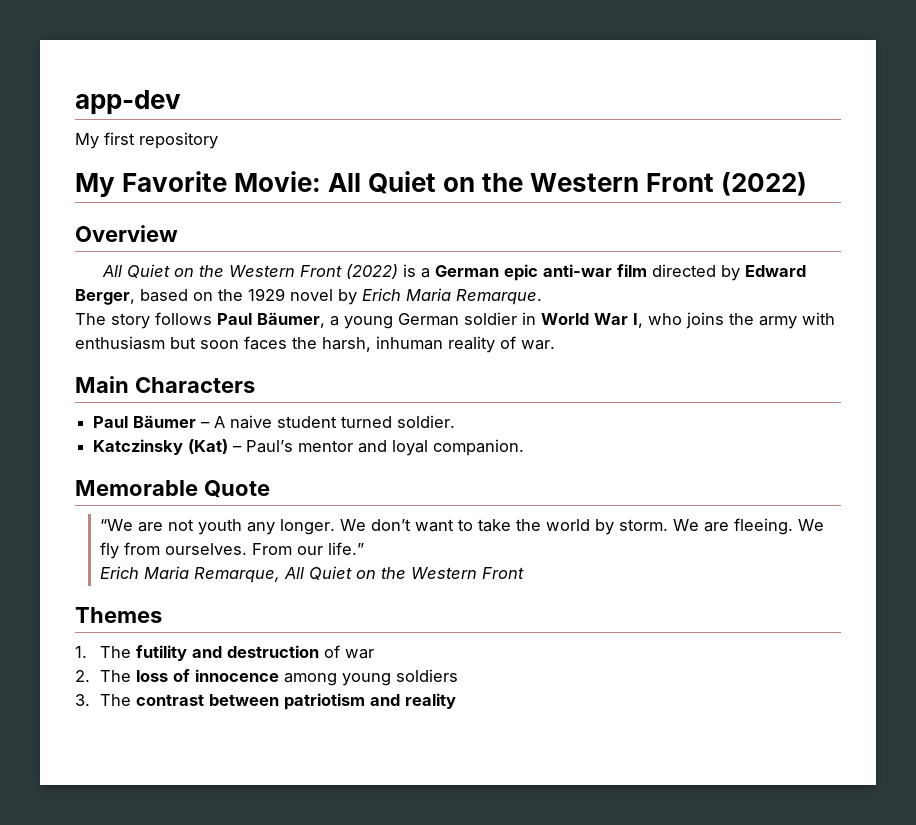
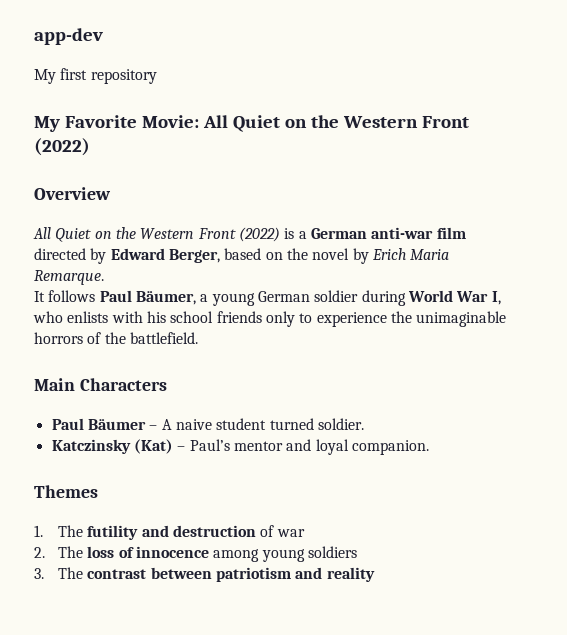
- All Quiet on the Western Front (2022) is a German epic anti-war film directed by Edward Berger, based on the 1929 novel by Erich Maria Remarque.
+ All Quiet on the Western Front (2022) is a German anti-war film directed by Edward Berger, based on the novel by Erich Maria Remarque.
- The story follows Paul Bäumer, a young German soldier in World War I, who joins the army with enthusiasm but soon faces the harsh, inhuman reality of war.
+ It follows Paul Bäumer, a young German soldier during World War I, who enlists with his school friends only to experience the unimaginable horrors of the battlefield.
- Memorable Quote
- “We are not youth any longer. We don’t want to take the world by storm. We are fleeing. We fly from ourselves. From our life.”
- Erich Maria Remarque, All Quiet on the Western Front

